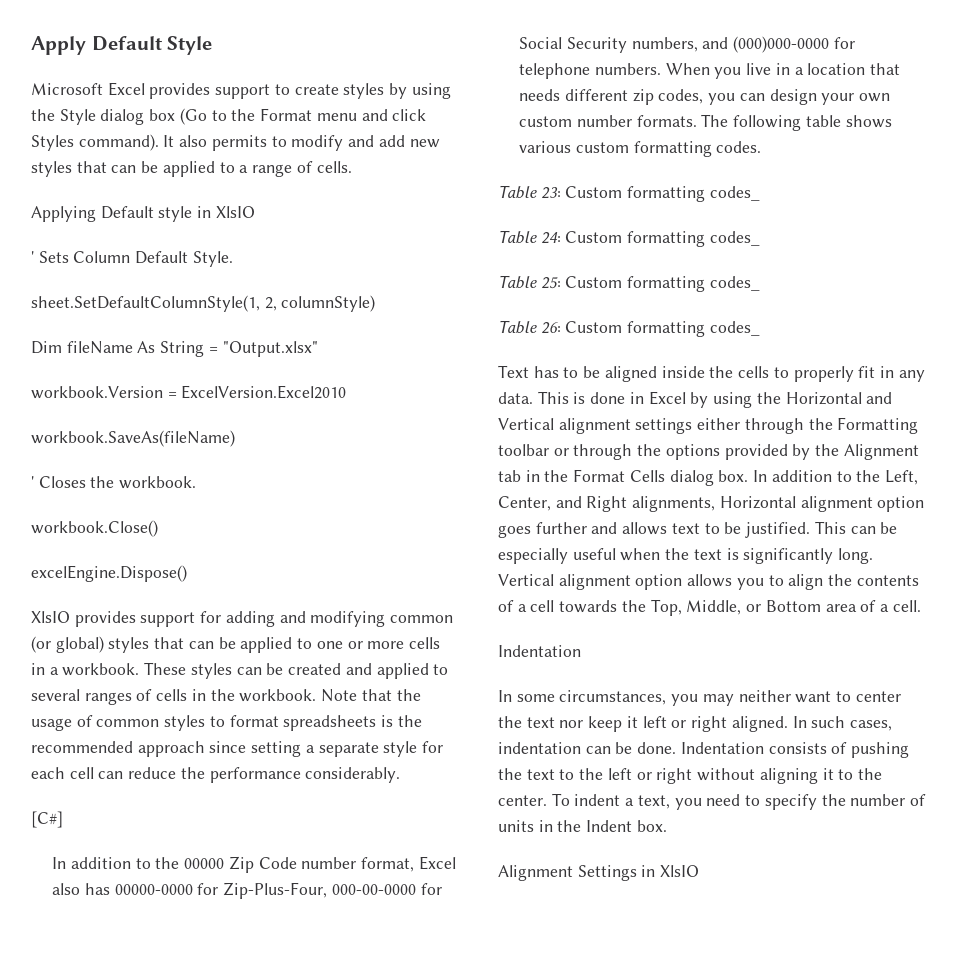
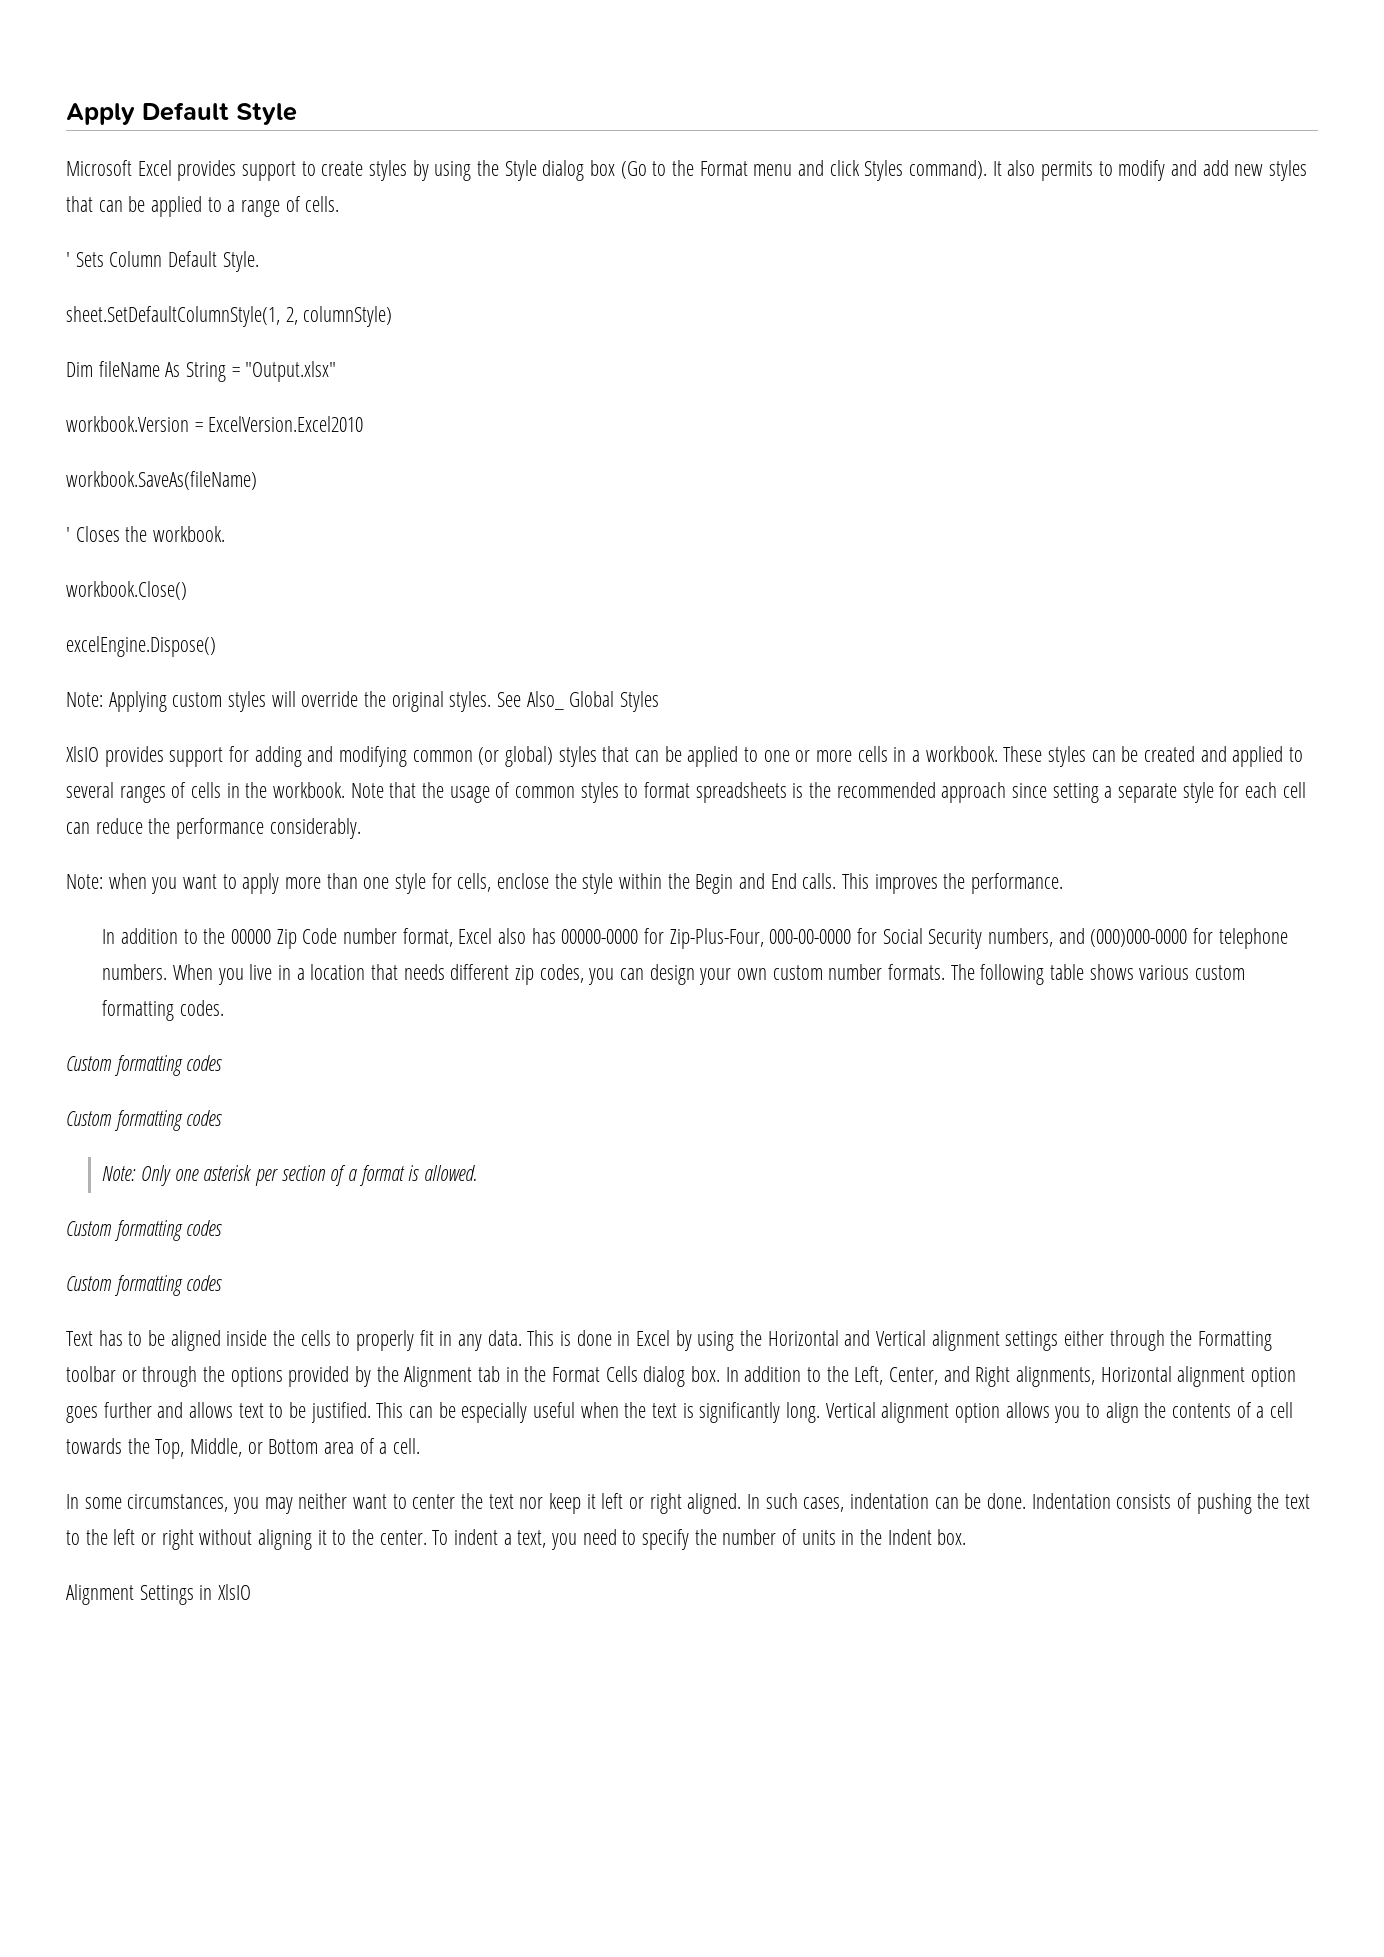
- Applying Default style in XlsIO
+ Note: Applying custom styles will override the original styles. See Also_ Global Styles
- [C#]
+ Note: when you want to apply more than one style for cells, enclose the style within the Begin and End calls. This improves the performance.
  The following table shows various custom formatting codes.
- Table 23: Custom formatting codes_
- Table 24: Custom formatting codes_
- Table 25: Custom formatting codes_
- Table 26: Custom formatting codes_
+ Custom formatting codes
+ Custom formatting codes
+ Note: Only one asterisk per section of a format is allowed.
+ Custom formatting codes
+ Custom formatting codes
  Vertical alignment option allows you to align the contents of a cell towards the Top, Middle, or Bottom area of a cell.
- Indentation

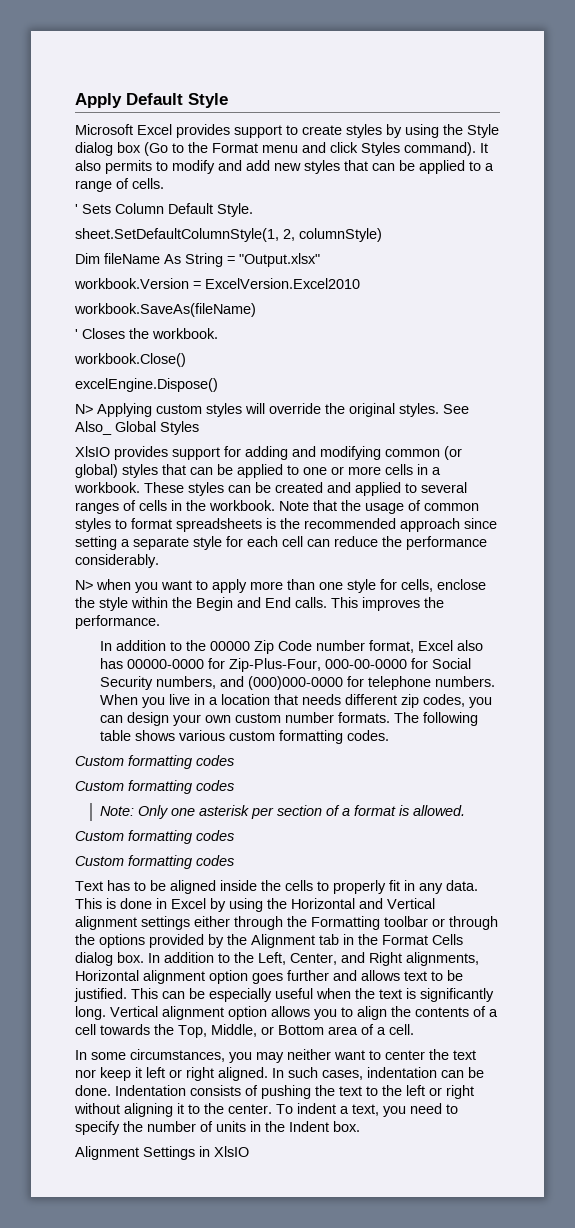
- Note: Applying custom styles will override the original styles.
+ N> Applying custom styles will override the original styles.
- Note: when you want to apply more than one style for cells, enclose the style within the Begin and End calls.
+ N> when you want to apply more than one style for cells, enclose the style within the Begin and End calls.

